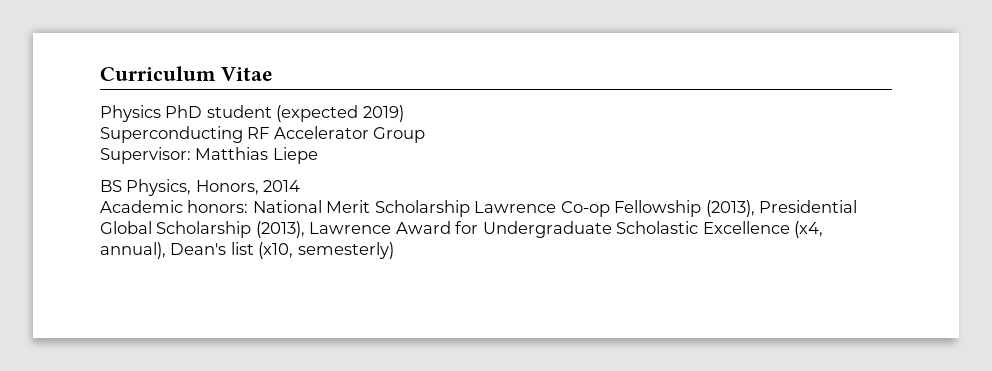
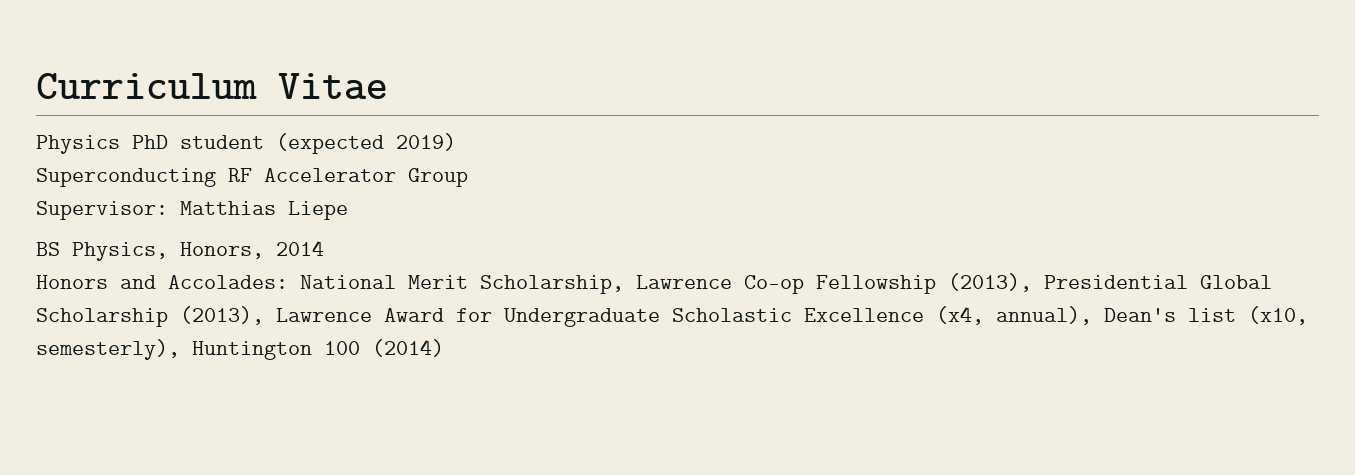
- Academic honors: National Merit Scholarship Lawrence Co-op Fellowship (2013), Presidential Global Scholarship (2013), Lawrence Award for Undergraduate Scholastic Excellence (x4, annual), Dean's list (x10, semesterly)
+ Honors and Accolades: National Merit Scholarship, Lawrence Co-op Fellowship (2013), Presidential Global Scholarship (2013), Lawrence Award for Undergraduate Scholastic Excellence (x4, annual), Dean's list (x10, semesterly), Huntington 100 (2014)

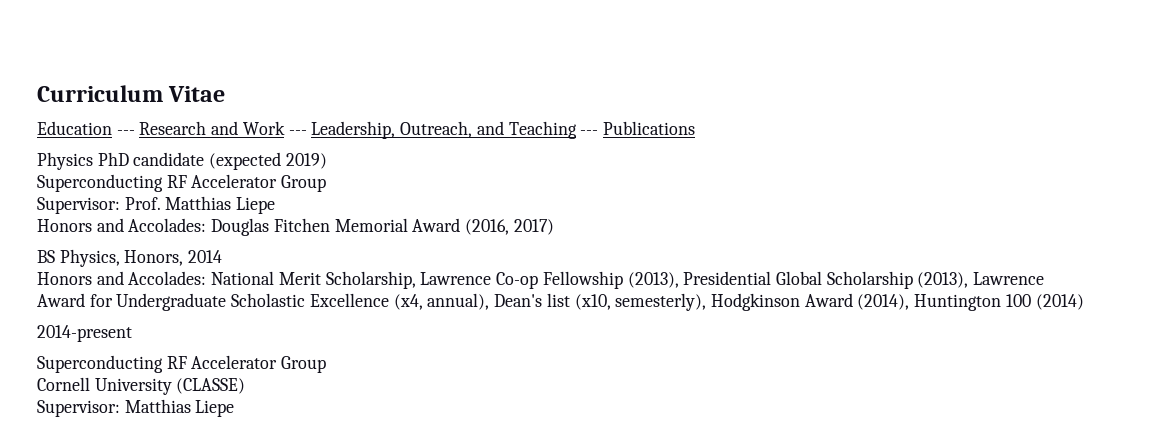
+ Education --- Research and Work --- Leadership, Outreach, and Teaching --- Publications
- Physics PhD student (expected 2019)
+ Physics PhD candidate (expected 2019)
- Supervisor: Matthias Liepe
+ Supervisor: Prof. Matthias Liepe
+ Honors and Accolades: Douglas Fitchen Memorial Award (2016, 2017)
- Honors and Accolades: National Merit Scholarship, Lawrence Co-op Fellowship (2013), Presidential Global Scholarship (2013), Lawrence Award for Undergraduate Scholastic Excellence (x4, annual), Dean's list (x10, semesterly), Huntington 100 (2014)
+ Honors and Accolades: National Merit Scholarship, Lawrence Co-op Fellowship (2013), Presidential Global Scholarship (2013), Lawrence Award for Undergraduate Scholastic Excellence (x4, annual), Dean's list (x10, semesterly), Hodgkinson Award (2014), Huntington 100 (2014)
+ 2014-present
+ Superconducting RF Accelerator Group
+ Cornell University (CLASSE)
+ Supervisor: Matthias Liepe

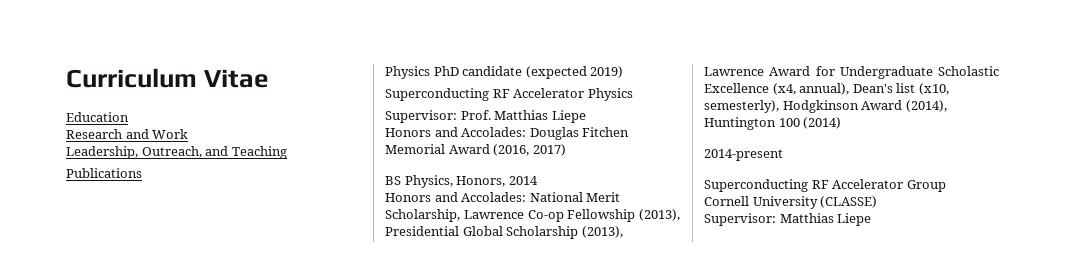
- Education --- Research and Work --- Leadership, Outreach, and Teaching --- Publications
+ Education
+ Research and Work
+ Leadership, Outreach, and Teaching
+ Publications
  Physics PhD candidate (expected 2019)
- Superconducting RF Accelerator Group
+ Superconducting RF Accelerator Physics

